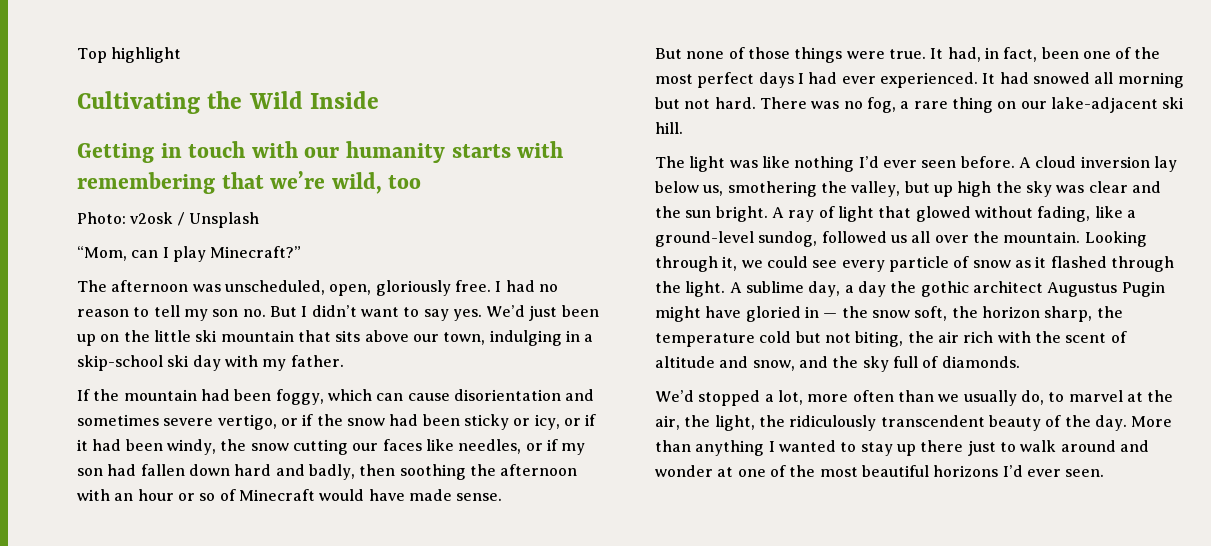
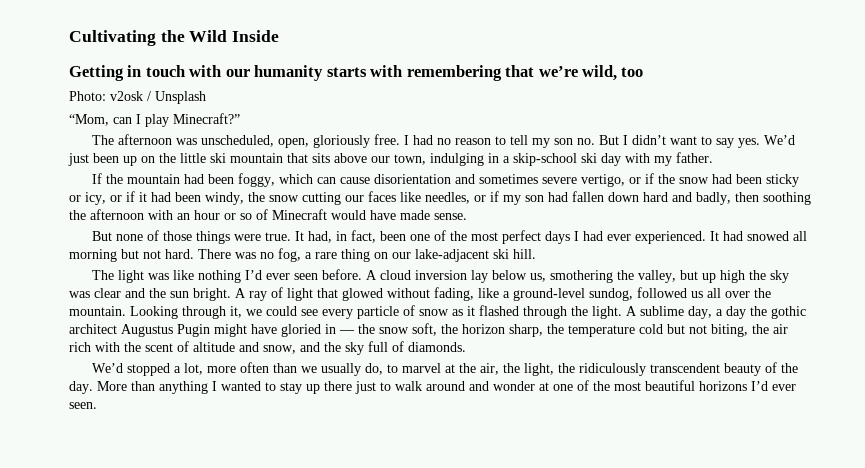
- Top highlight

